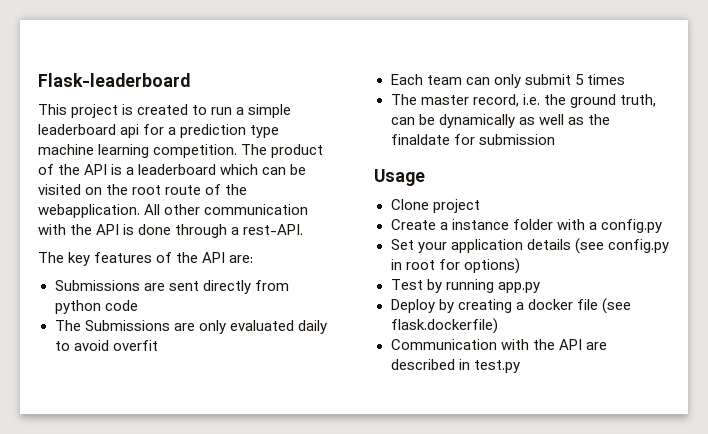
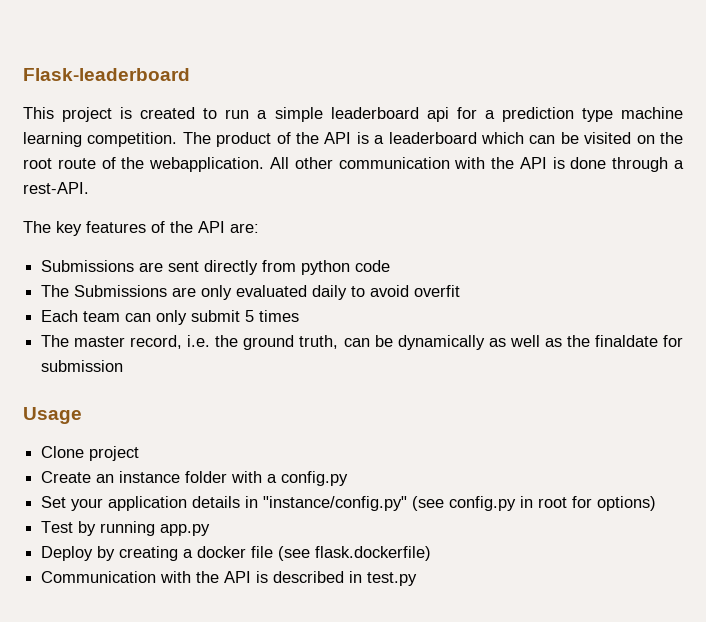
- Create a instance folder with a config.py
+ Create an instance folder with a config.py
- Set your application details (see config.py in root for options)
+ Set your application details in "instance/config.py" (see config.py in root for options)
- Communication with the API are described in test.py
+ Communication with the API is described in test.py

